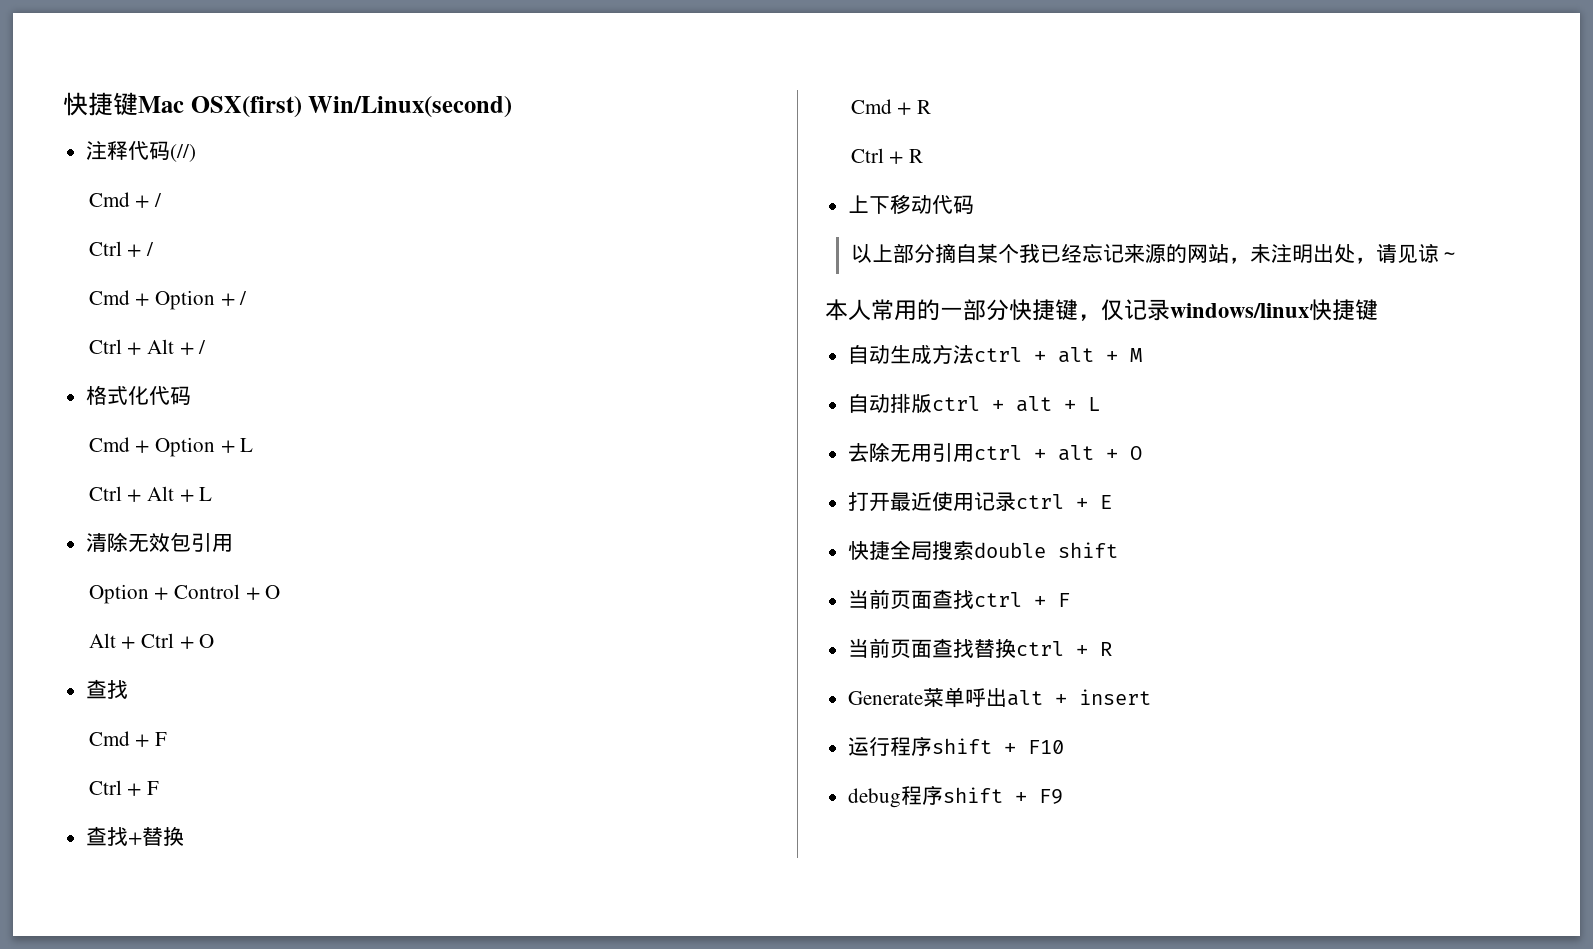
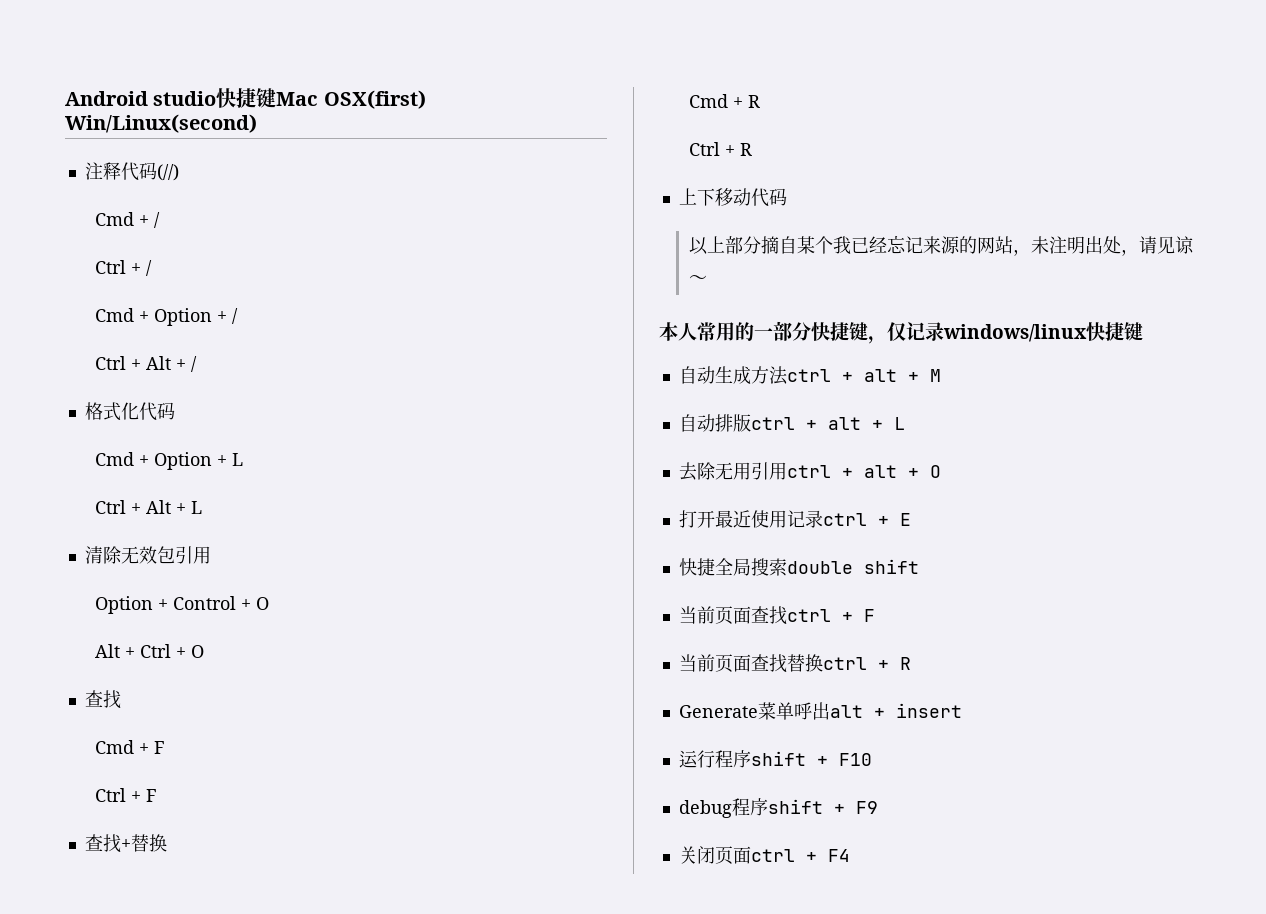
- 快捷键Mac OSX(first) Win/Linux(second)
+ Android studio快捷键Mac OSX(first) Win/Linux(second)
+ 关闭页面ctrl + F4

